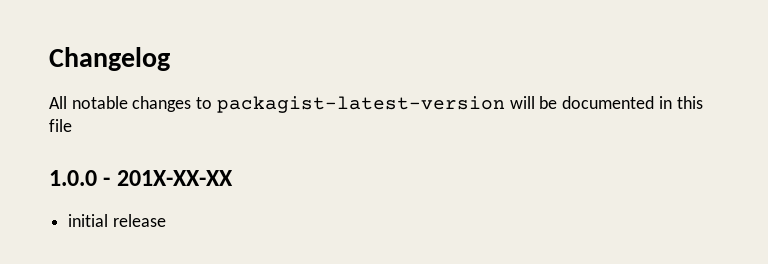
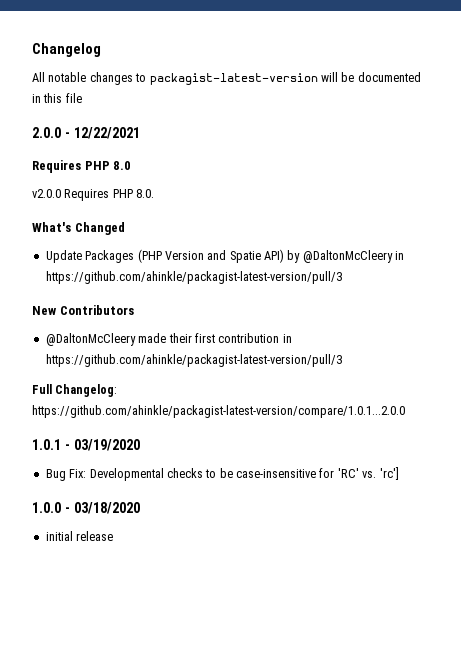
+ 2.0.0 - 12/22/2021
+ Requires PHP 8.0
+ v2.0.0 Requires PHP 8.0.
+ What's Changed
+ Update Packages (PHP Version and Spatie API) by @DaltonMcCleery in https://github.com/ahinkle/packagist-latest-version/pull/3
+ New Contributors
+ @DaltonMcCleery made their first contribution in https://github.com/ahinkle/packagist-latest-version/pull/3
+ Full Changelog: https://github.com/ahinkle/packagist-latest-version/compare/1.0.1...2.0.0
+ 1.0.1 - 03/19/2020
+ Bug Fix: Developmental checks to be case-insensitive for 'RC' vs. 'rc']
- 1.0.0 - 201X-XX-XX
+ 1.0.0 - 03/18/2020

